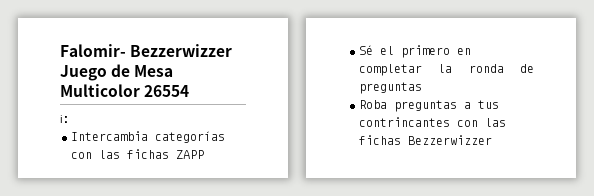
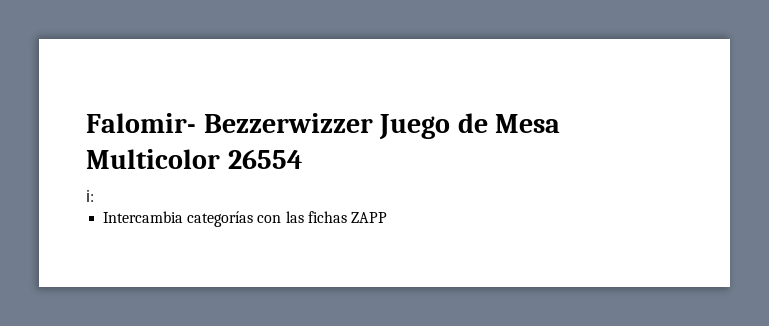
- Sé el primero en completar la ronda de preguntas
- Roba preguntas a tus contrincantes con las fichas Bezzerwizzer

